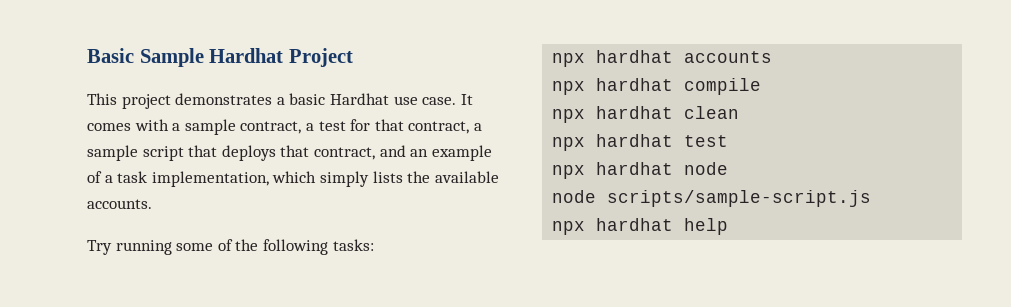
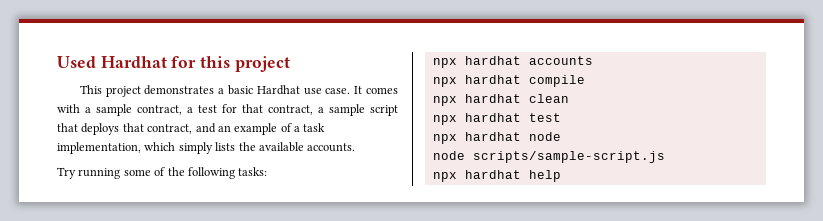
- Basic Sample Hardhat Project
+ Used Hardhat for this project

